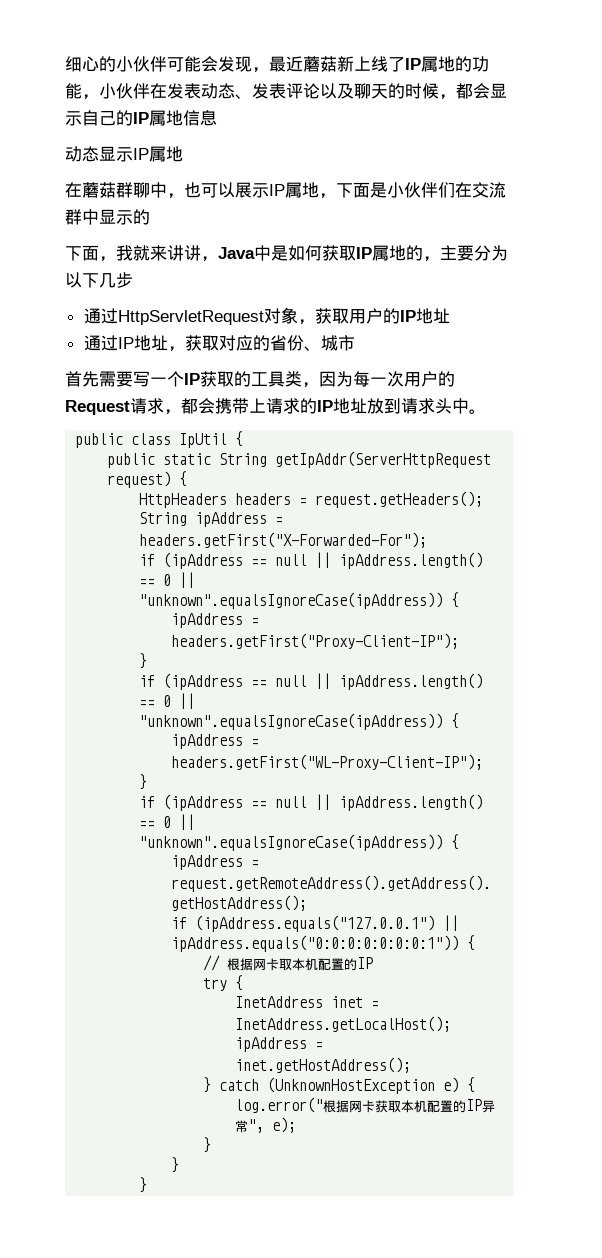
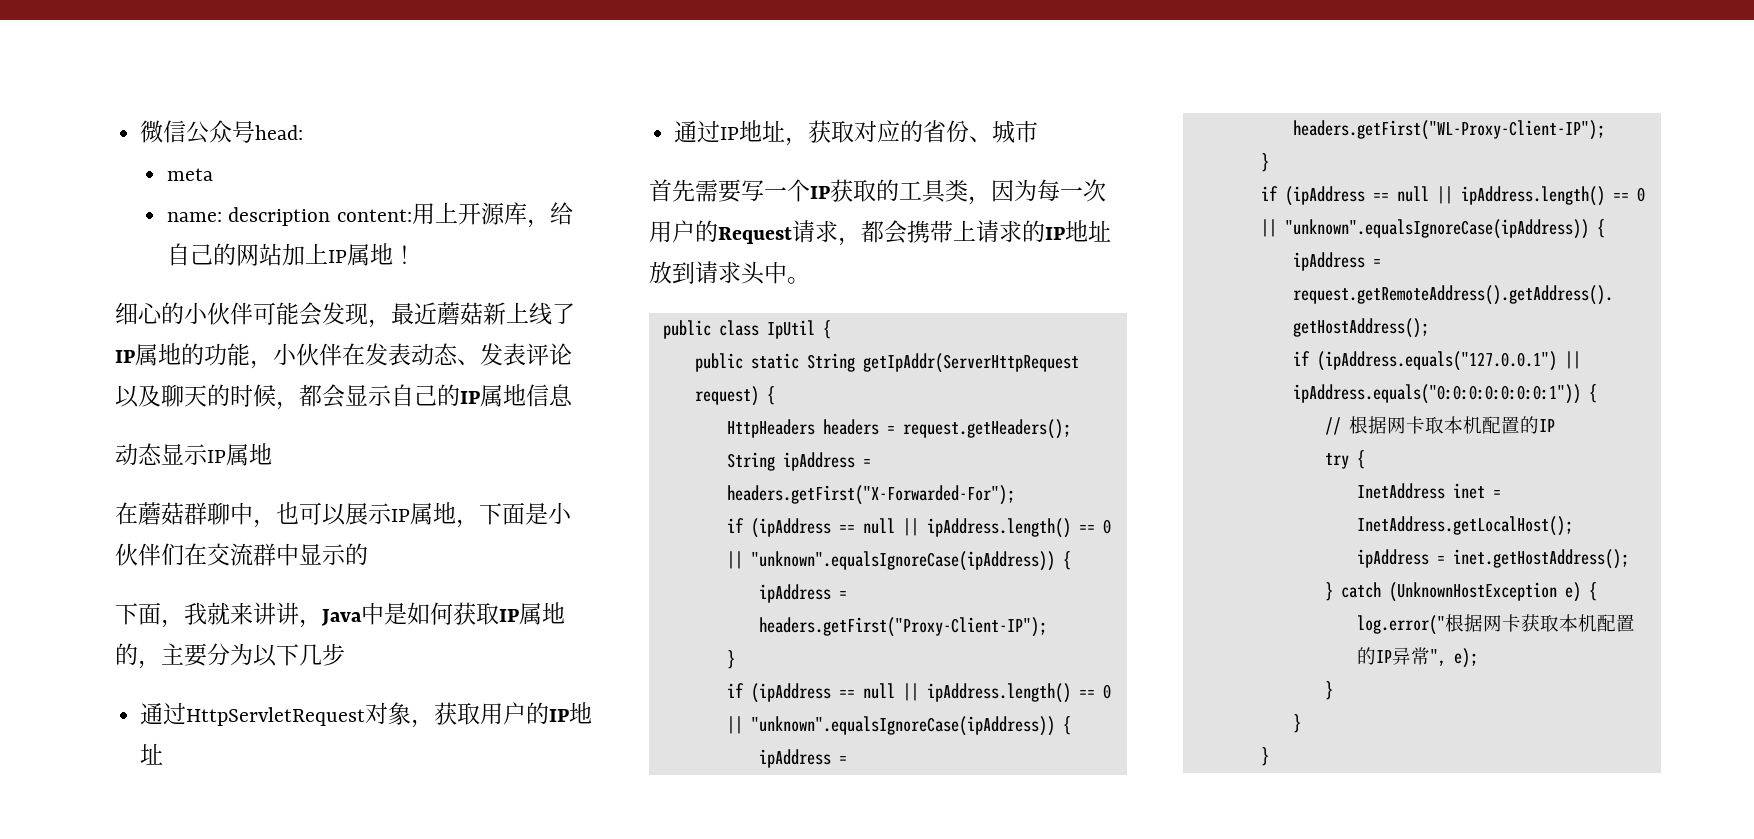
+ 微信公众号head:
+ meta
+ name: description content:用上开源库，给自己的网站加上IP属地！

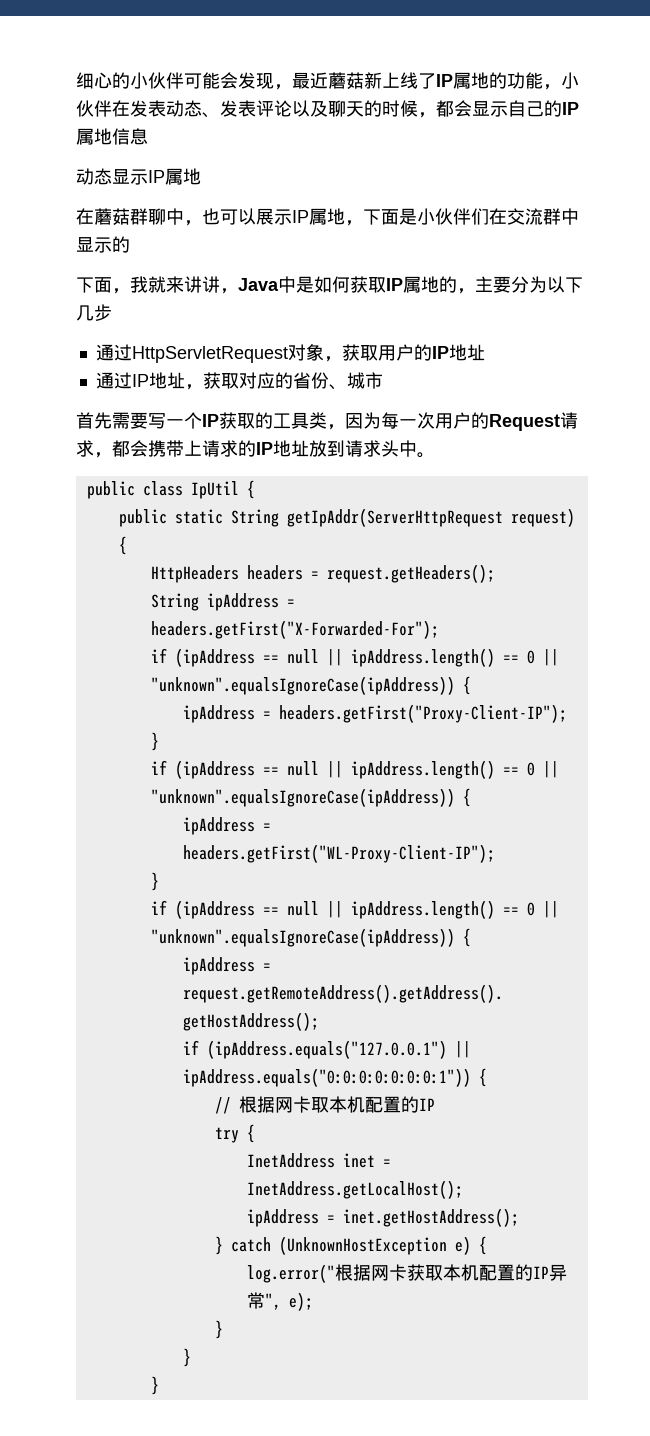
- 微信公众号head:
- meta
- name: description content:用上开源库，给自己的网站加上IP属地！

